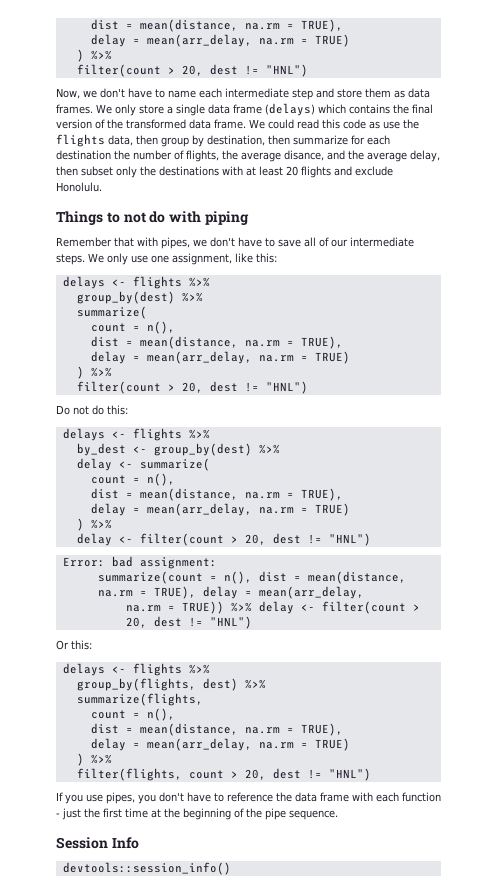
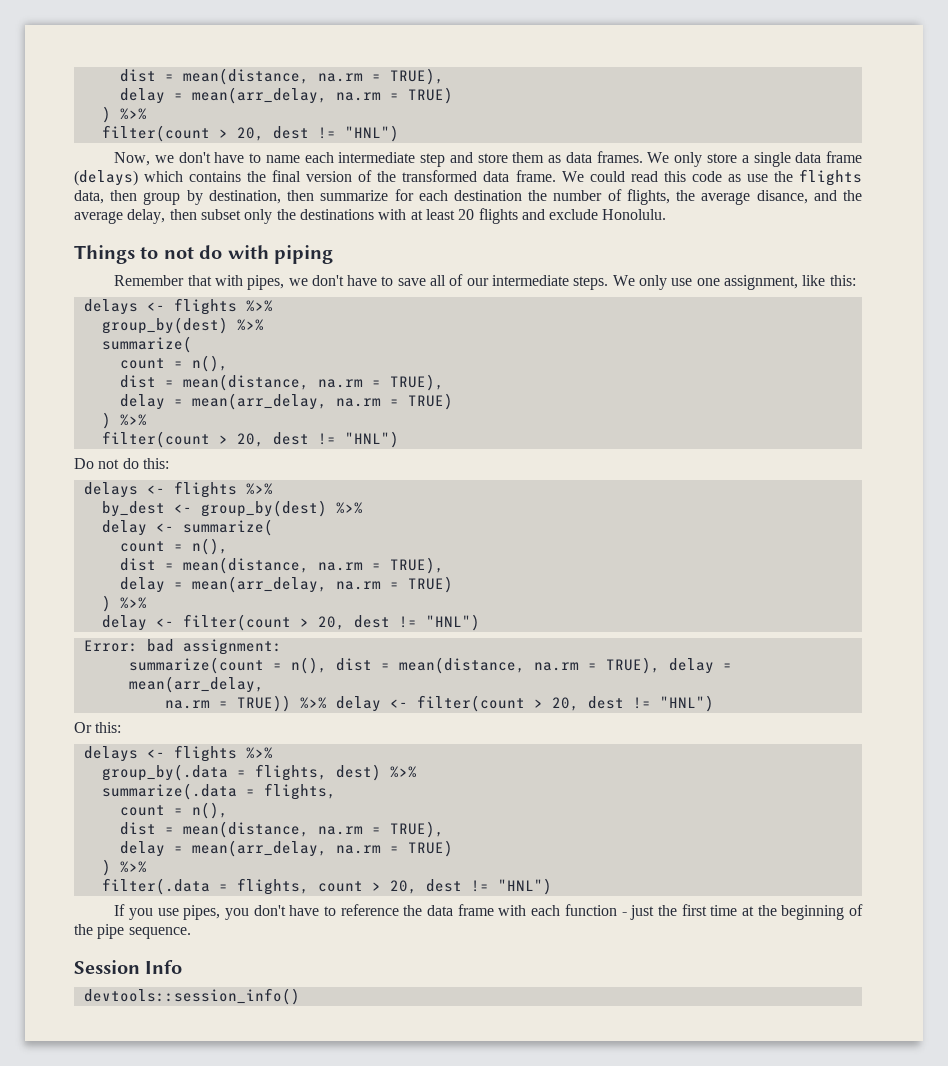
- group_by(flights, dest) %>%
+ group_by(.data = flights, dest) %>%
- summarize(flights,
+ summarize(.data = flights,
- filter(flights, count > 20, dest != "HNL")
+ filter(.data = flights, count > 20, dest != "HNL")

